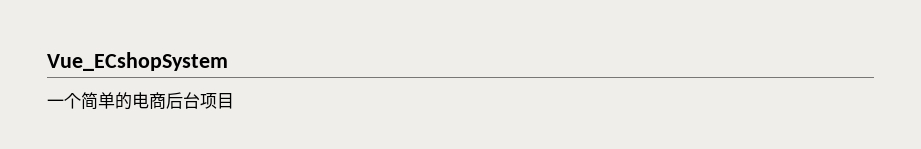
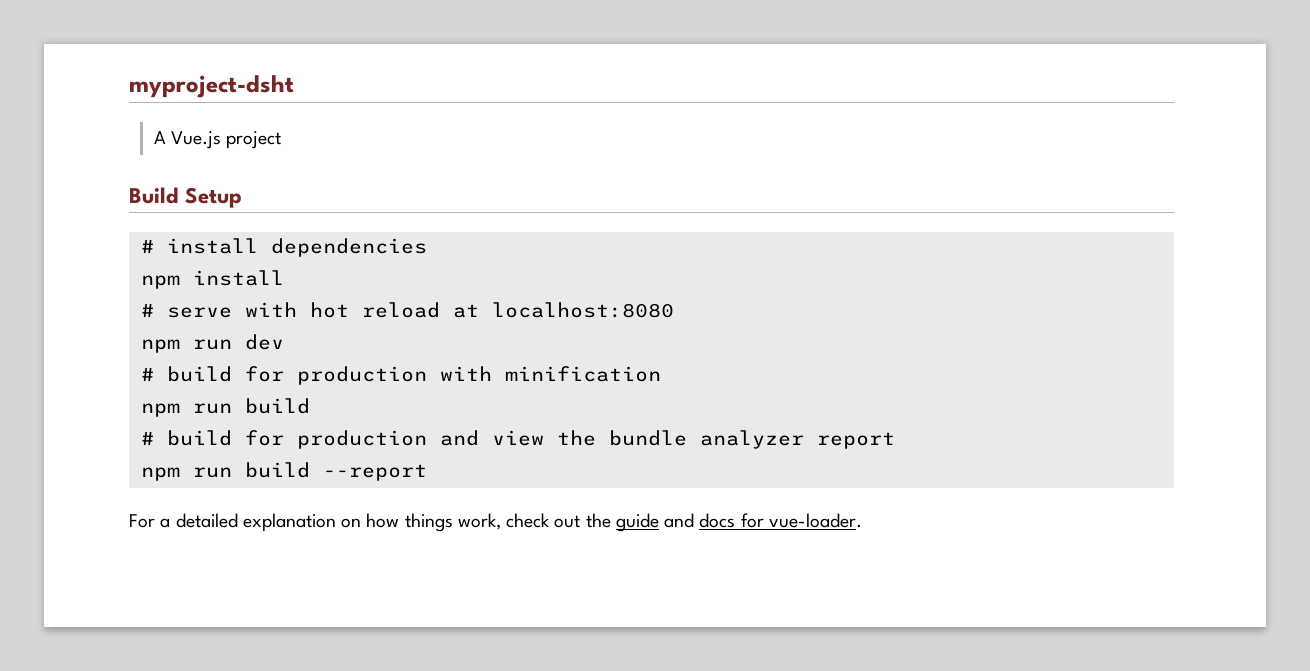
- Vue_ECshopSystem
- 一个简单的电商后台项目
+ myproject-dsht
+ A Vue.js project
+ Build Setup
+ # install dependencies
+ npm install
+ # serve with hot reload at localhost:8080
+ npm run dev
+ # build for production with minification
+ npm run build
+ # build for production and view the bundle analyzer report
+ npm run build --report
+ For a detailed explanation on how things work, check out the guide and docs for vue-loader.

